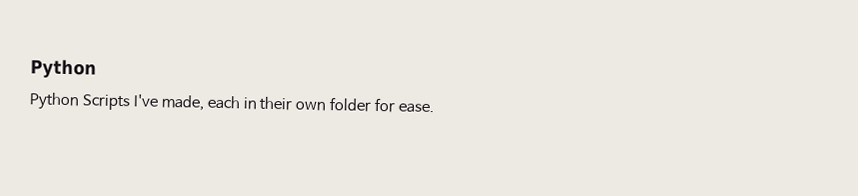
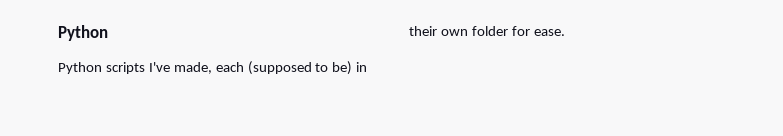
- Python Scripts I've made, each in their own folder for ease.
+ Python scripts I've made, each (supposed to be) in their own folder for ease.

